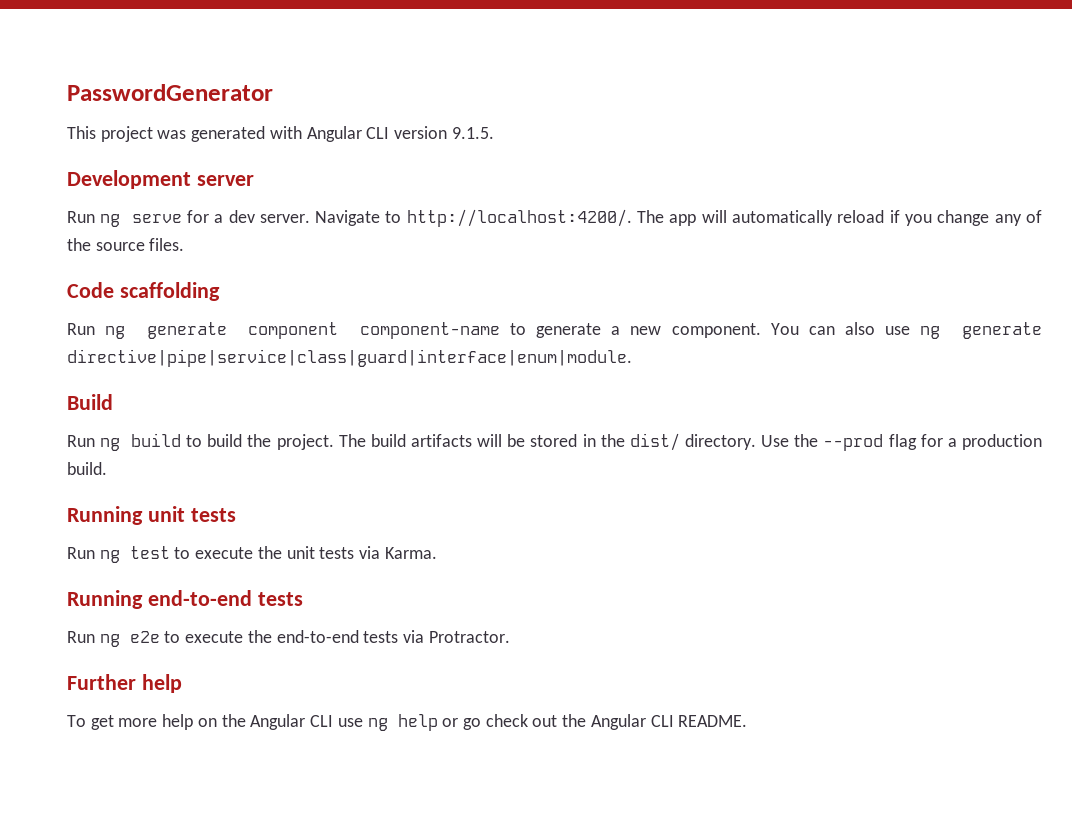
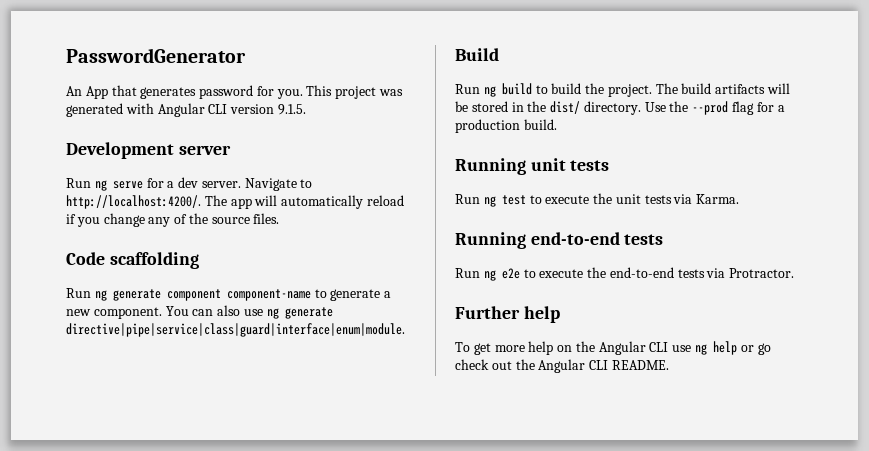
+ An App that generates password for you.

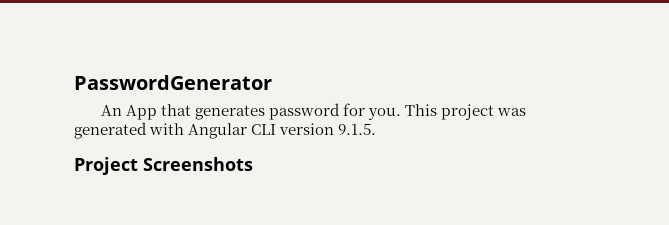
- Development server
- Run ng serve for a dev server. Navigate to http://localhost:4200/. The app will automatically reload if you change any of the source files.
- Code scaffolding
- Run ng generate component component-name to generate a new component. You can also use ng generate directive|pipe|service|class|guard|interface|enum|module.
- Build
- Run ng build to build the project. The build artifacts will be stored in the dist/ directory. Use the --prod flag for a production build.
- Running unit tests
- Run ng test to execute the unit tests via Karma.
- Running end-to-end tests
- Run ng e2e to execute the end-to-end tests via Protractor.
- Further help
- To get more help on the Angular CLI use ng help or go check out the Angular CLI README.
+ Project Screenshots

